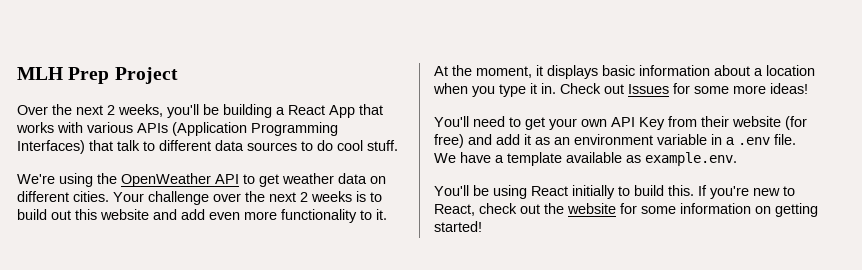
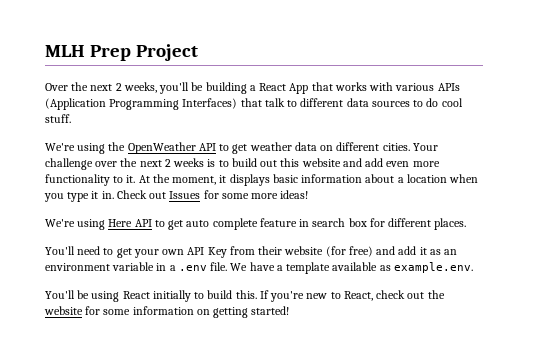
+ We're using Here API to get auto complete feature in search box for different places.

